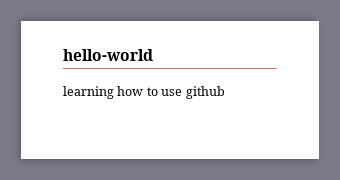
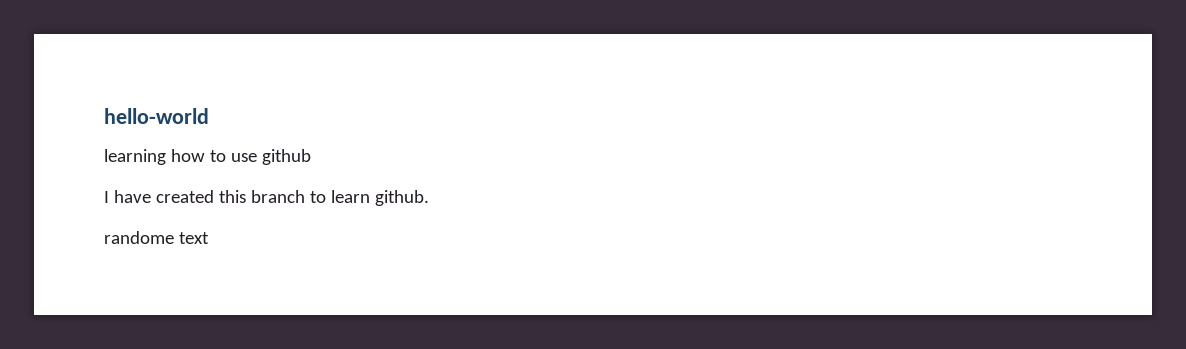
+ I have created this branch to learn github.
+ randome text

